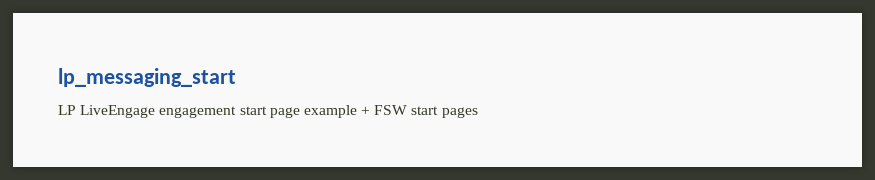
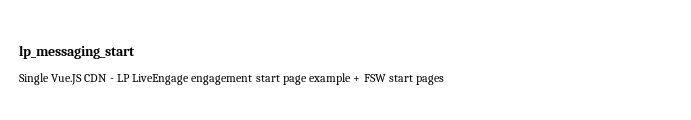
- LP LiveEngage engagement start page example + FSW start pages
+ Single Vue.JS CDN - LP LiveEngage engagement start page example + FSW start pages

